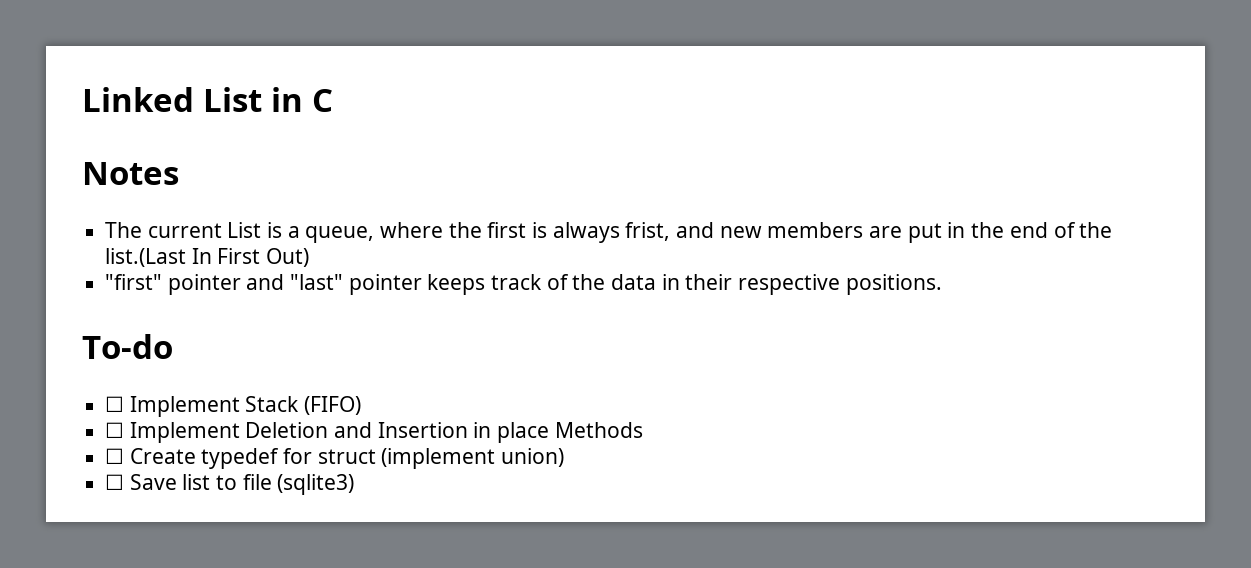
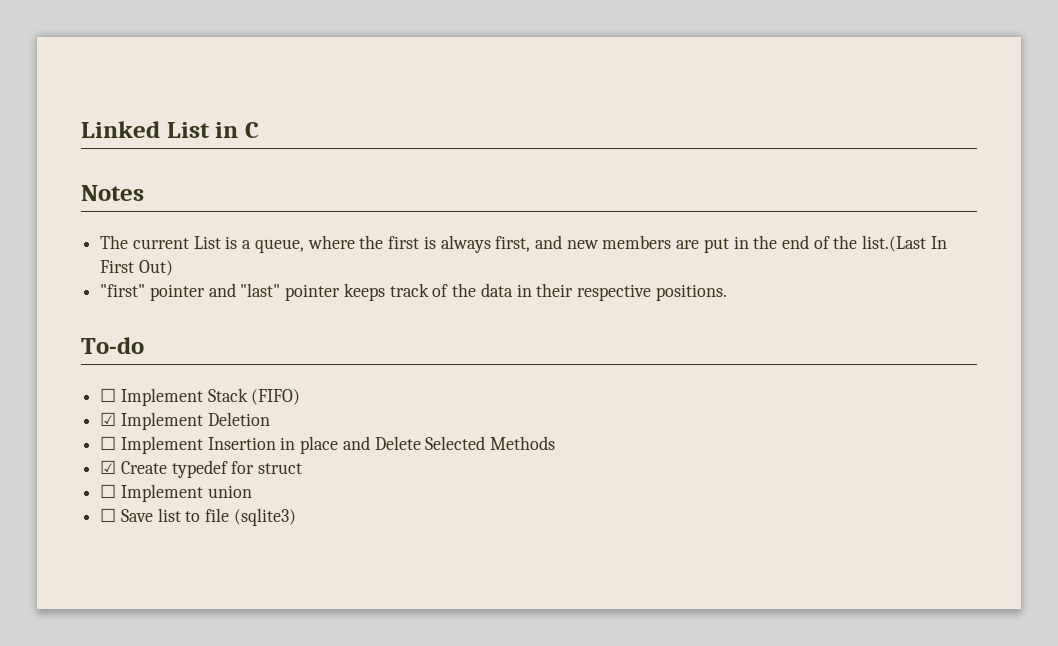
- The current List is a queue, where the first is always frist, and new members are put in the end of the list.(Last In First Out)
+ The current List is a queue, where the first is always first, and new members are put in the end of the list.(Last In First Out)
- ☐ Implement Deletion and Insertion in place Methods
+ ☑ Implement Deletion
+ ☐ Implement Insertion in place and Delete Selected Methods
- ☐ Create typedef for struct (implement union)
+ ☑ Create typedef for struct
+ ☐ Implement union

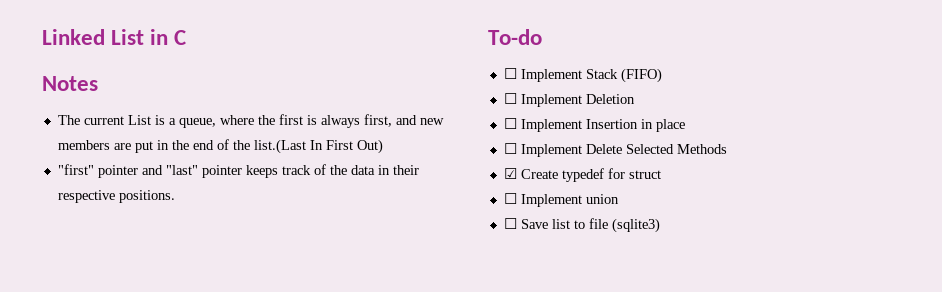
- ☑ Implement Deletion
+ ☐ Implement Deletion
- ☐ Implement Insertion in place and Delete Selected Methods
+ ☐ Implement Insertion in place
+ ☐ Implement Delete Selected Methods

